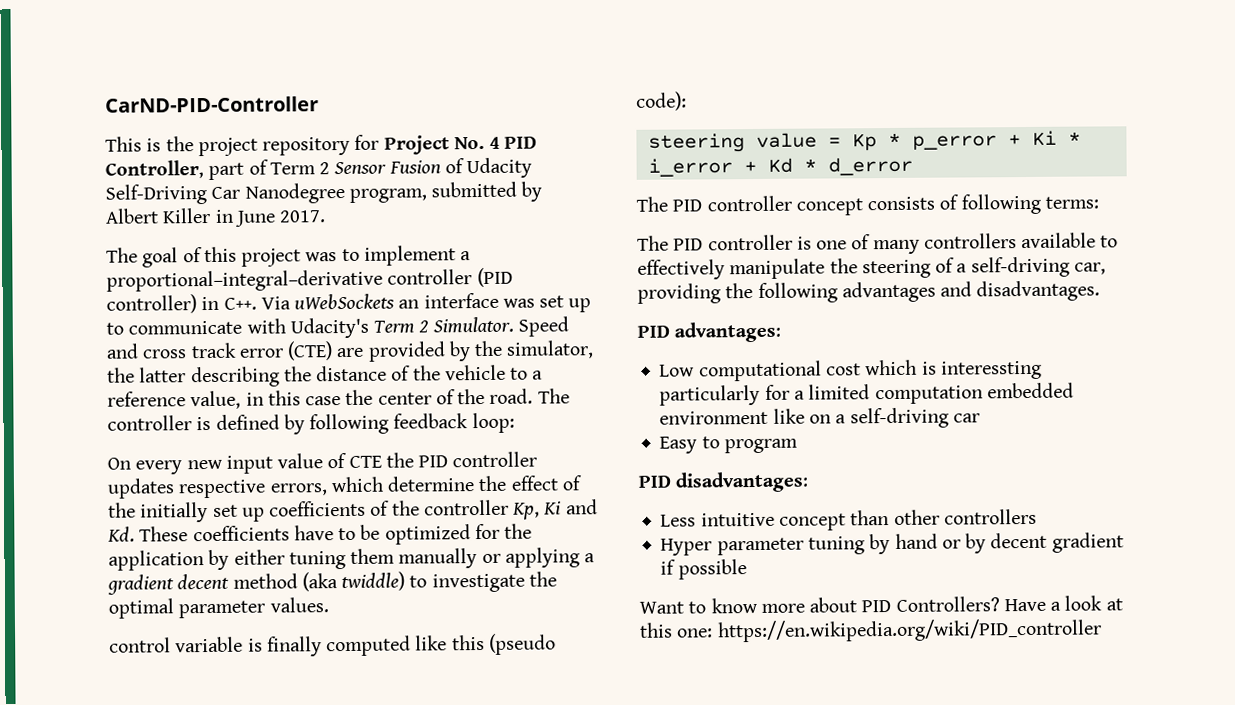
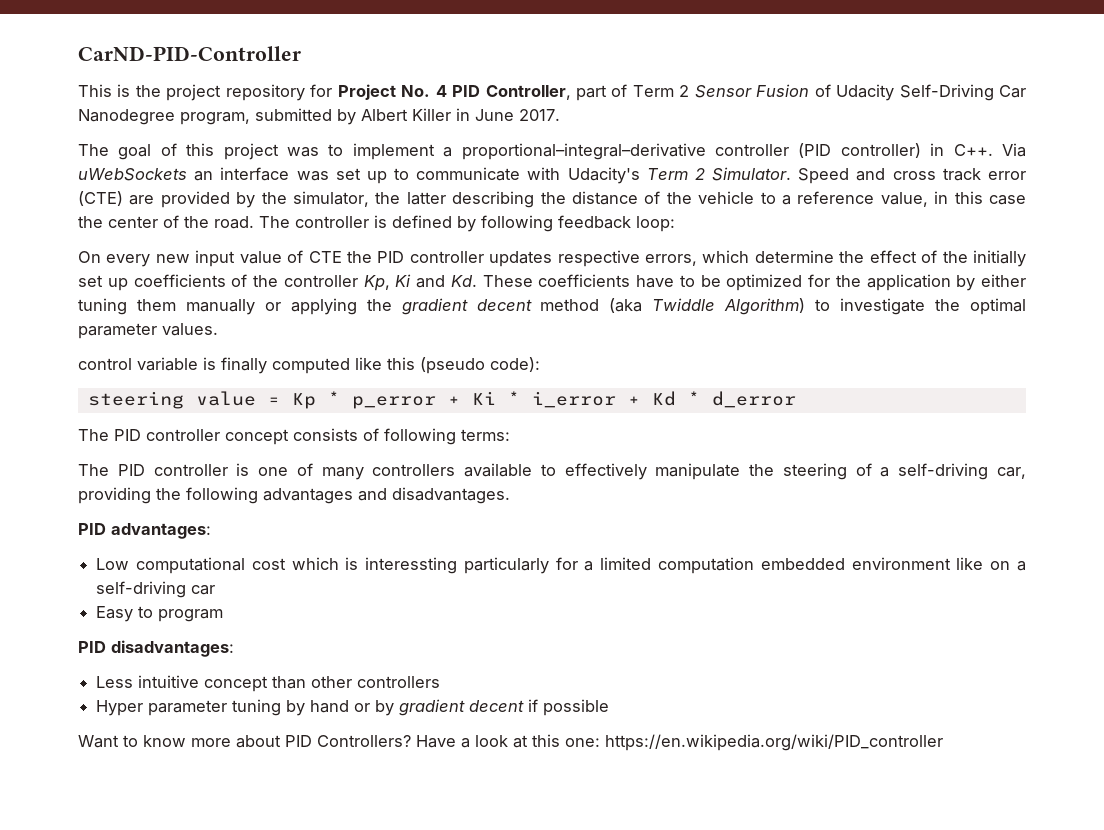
- On every new input value of CTE the PID controller updates respective errors, which determine the effect of the initially set up coefficients of the controller Kp, Ki and Kd. These coefficients have to be optimized for the application by either tuning them manually or applying a gradient decent method (aka twiddle) to investigate the optimal parameter values.
+ On every new input value of CTE the PID controller updates respective errors, which determine the effect of the initially set up coefficients of the controller Kp, Ki and Kd. These coefficients have to be optimized for the application by either tuning them manually or applying the gradient decent method (aka Twiddle Algorithm) to investigate the optimal parameter values.
- Hyper parameter tuning by hand or by decent gradient if possible
+ Hyper parameter tuning by hand or by gradient decent if possible

